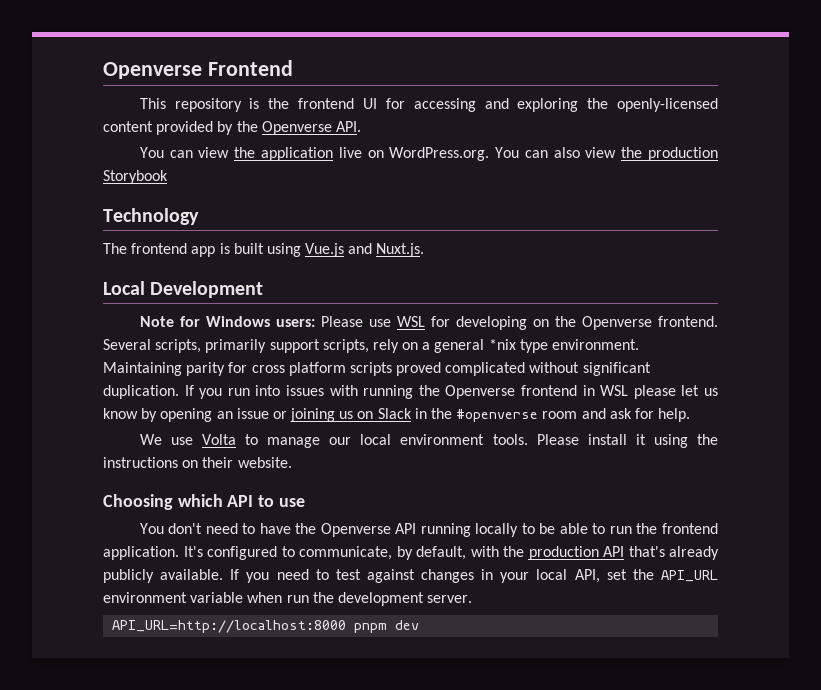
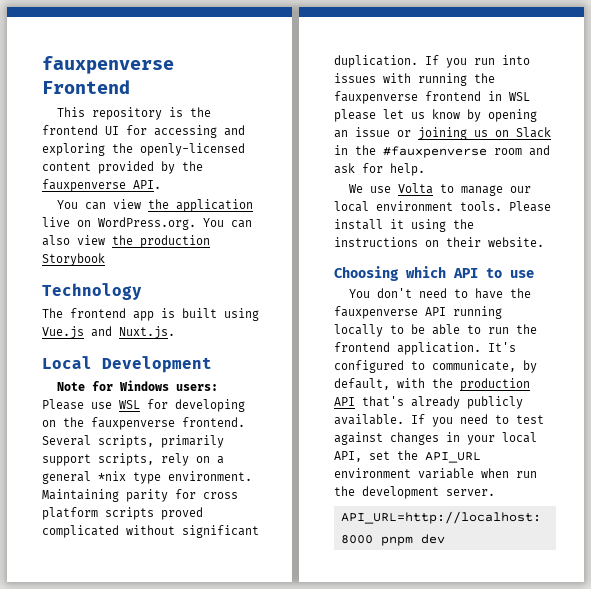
- Openverse Frontend
+ fauxpenverse Frontend
- This repository is the frontend UI for accessing and exploring the openly-licensed content provided by the Openverse API.
+ This repository is the frontend UI for accessing and exploring the openly-licensed content provided by the fauxpenverse API.
- Note for Windows users: Please use WSL for developing on the Openverse frontend.
+ Note for Windows users: Please use WSL for developing on the fauxpenverse frontend.
- If you run into issues with running the Openverse frontend in WSL please let us know by opening an issue or joining us on Slack in the #openverse room and ask for help.
+ If you run into issues with running the fauxpenverse frontend in WSL please let us know by opening an issue or joining us on Slack in the #fauxpenverse room and ask for help.
- You don't need to have the Openverse API running locally to be able to run the frontend application.
+ You don't need to have the fauxpenverse API running locally to be able to run the frontend application.

